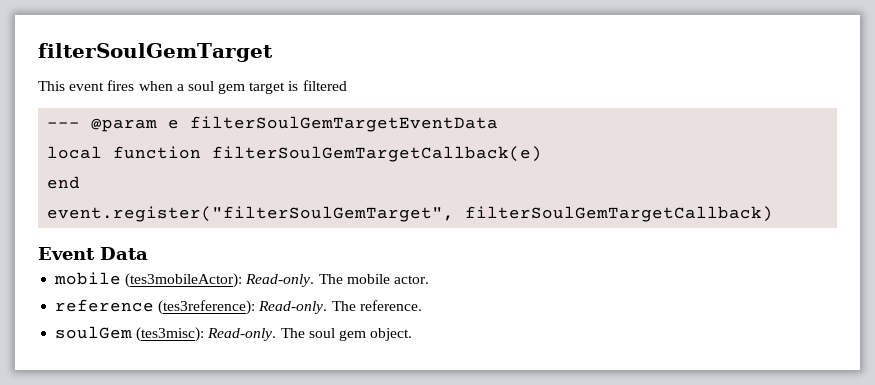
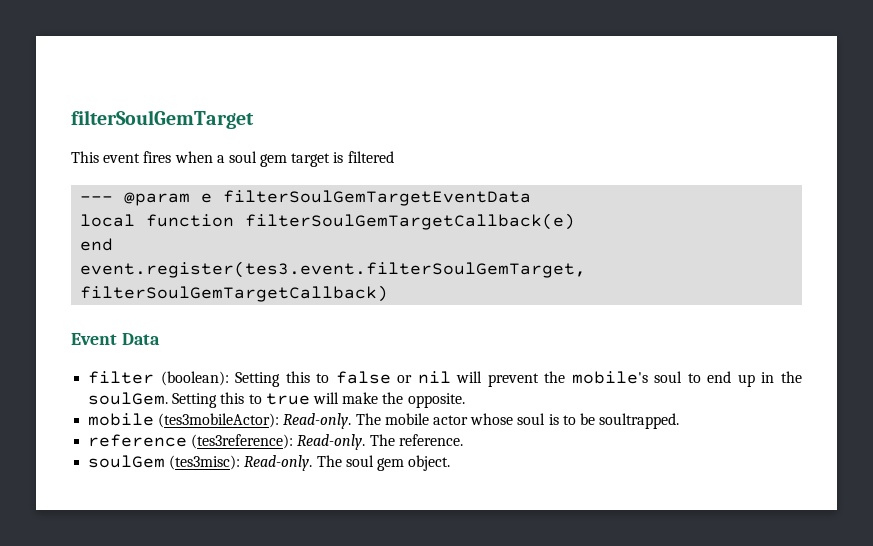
- event.register("filterSoulGemTarget", filterSoulGemTargetCallback)
+ event.register(tes3.event.filterSoulGemTarget, filterSoulGemTargetCallback)
+ filter (boolean): Setting this to false or nil will prevent the mobile's soul to end up in the soulGem. Setting this to true will make the opposite.
- The mobile actor.
+ The mobile actor whose soul is to be soultrapped.

